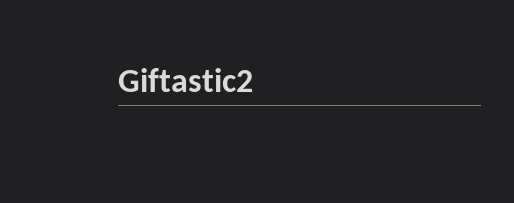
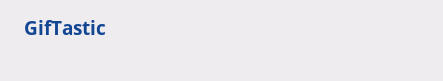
- Giftastic2
+ GifTastic

